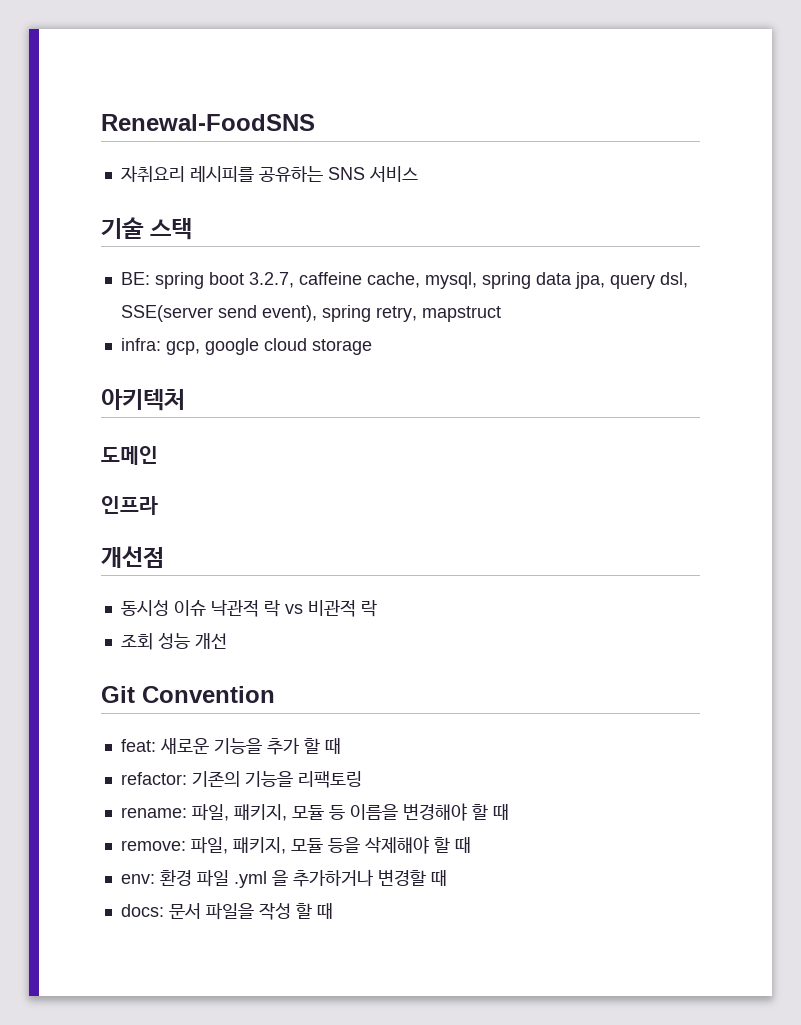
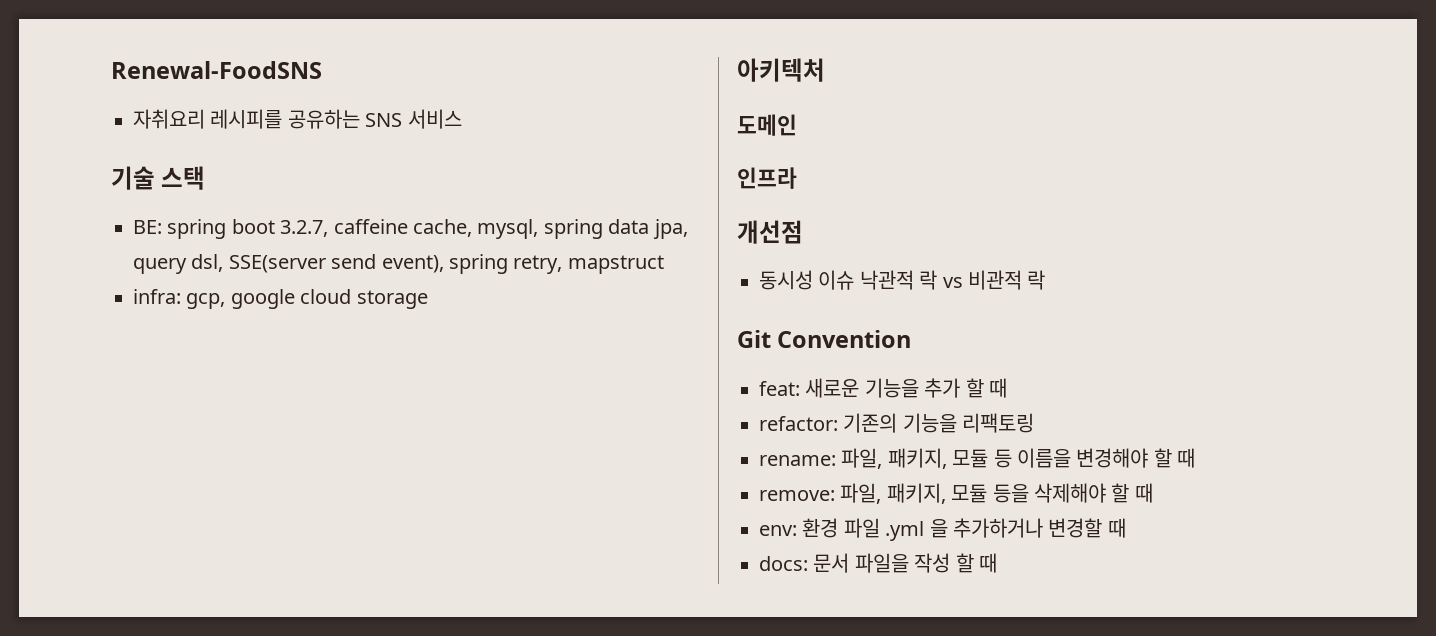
- 조회 성능 개선

